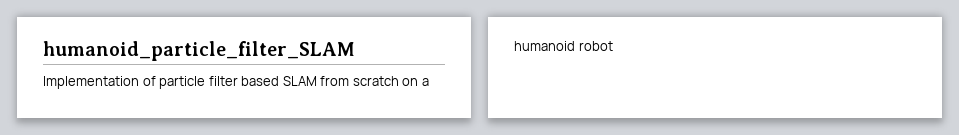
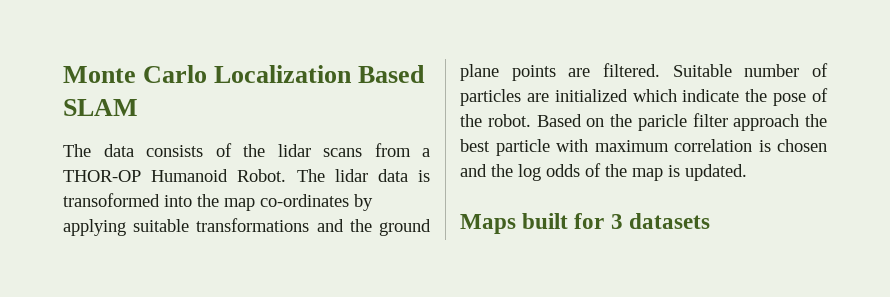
- humanoid_particle_filter_SLAM
- Implementation of particle filter based SLAM from scratch on a humanoid robot
+ Monte Carlo Localization Based SLAM
+ The data consists of the lidar scans from a THOR-OP Humanoid Robot. The lidar data is transoformed into the map co-ordinates by applying suitable transformations and the ground plane points are filtered. Suitable number of particles are initialized which indicate the pose of the robot. Based on the paricle filter approach the best particle with maximum correlation is chosen and the log odds of the map is updated.
+ Maps built for 3 datasets

